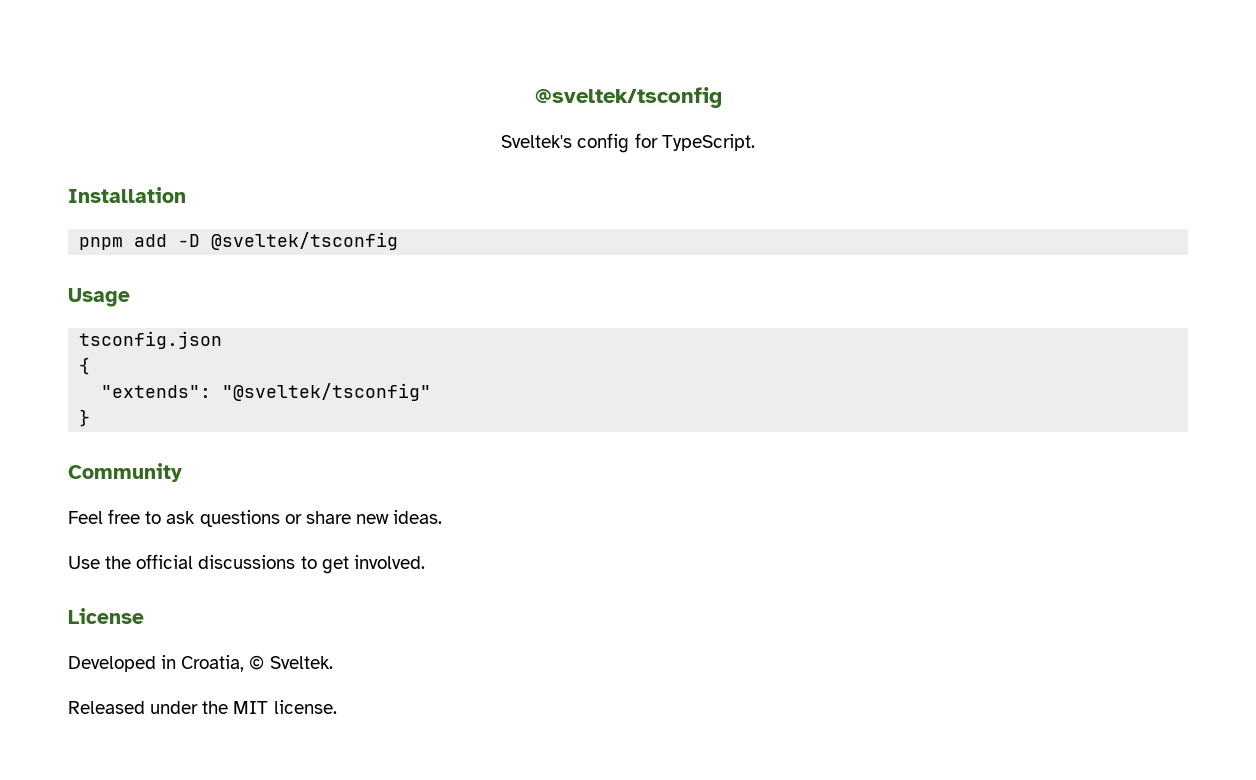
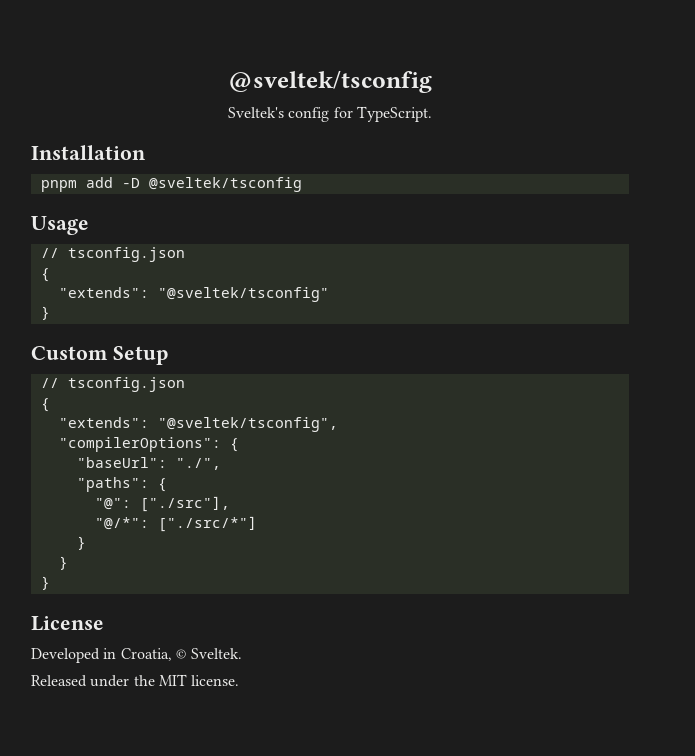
  Usage
- tsconfig.json
+ // tsconfig.json
- Community
- Feel free to ask questions or share new ideas.
- Use the official discussions to get involved.
+ Custom Setup
+ // tsconfig.json
+ {
+ "extends": "@sveltek/tsconfig",
+ "compilerOptions": {
+ "baseUrl": "./",
+ "paths": {
+ "@": ["./src"],
+ "@/*": ["./src/*"]
+ }
+ }
+ }

